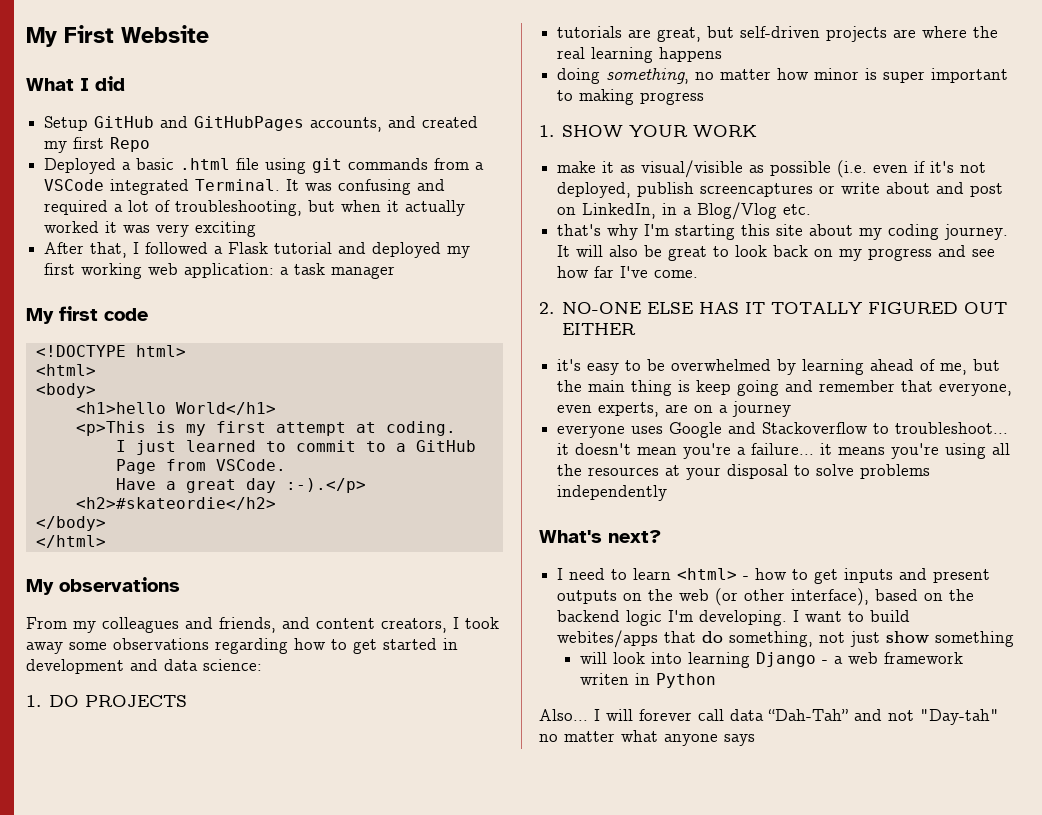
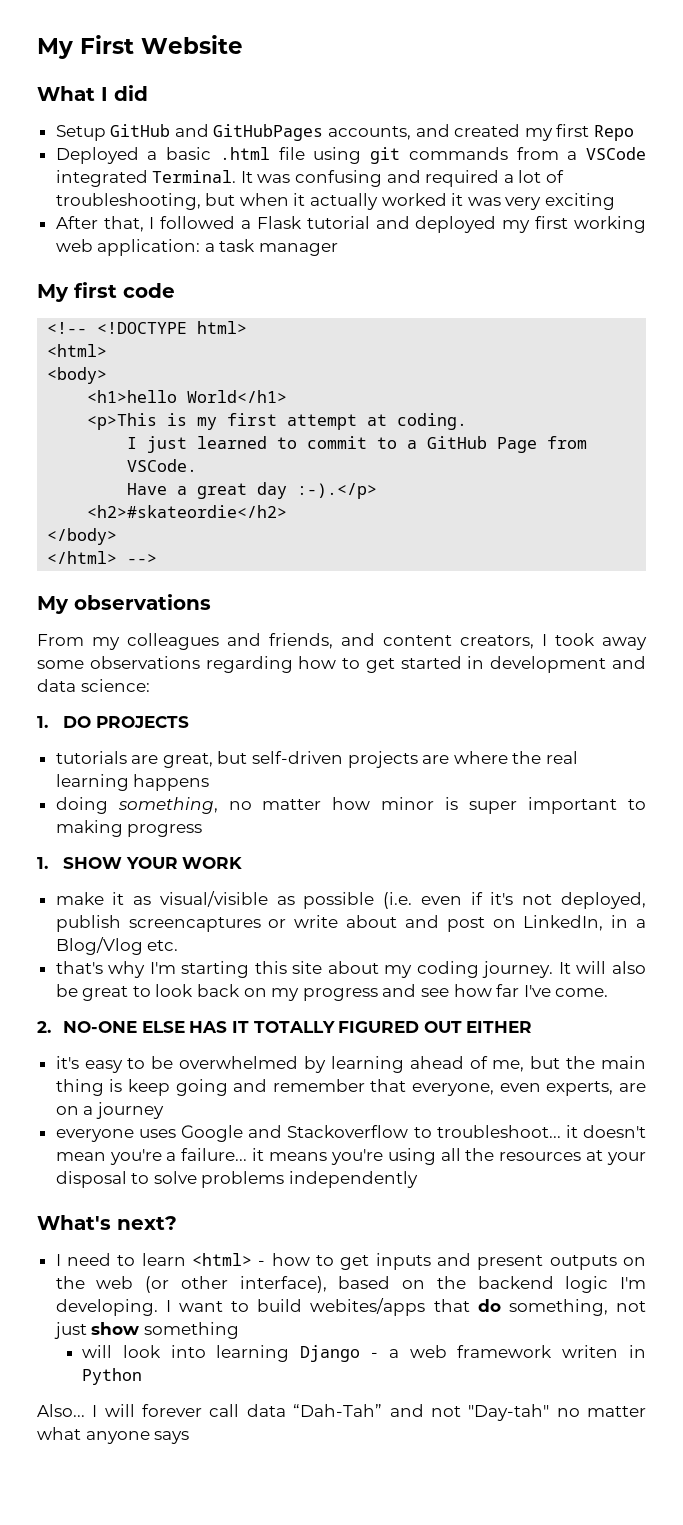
- <!DOCTYPE html>
+ <!-- <!DOCTYPE html>
- </html>
+ </html> -->

